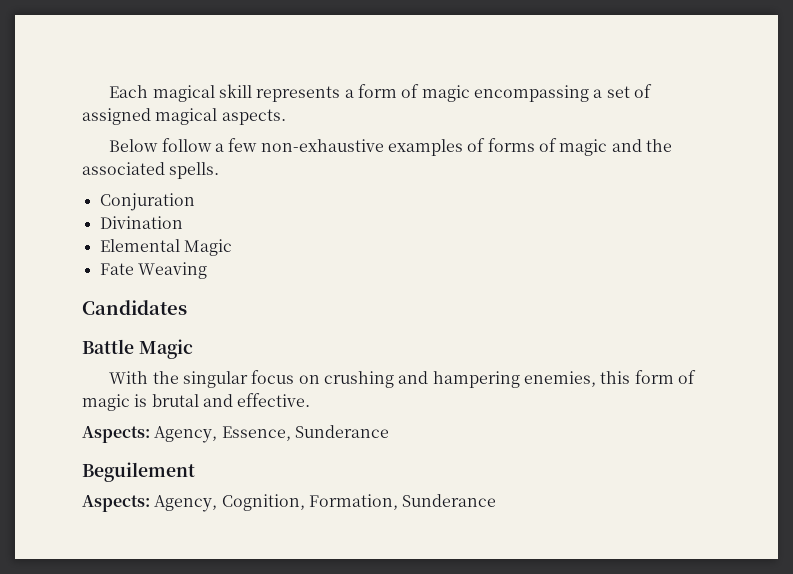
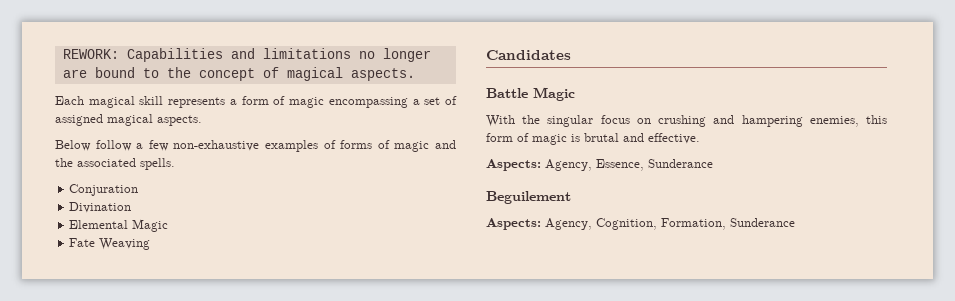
+ REWORK: Capabilities and limitations no longer are bound to the concept of magical aspects.

